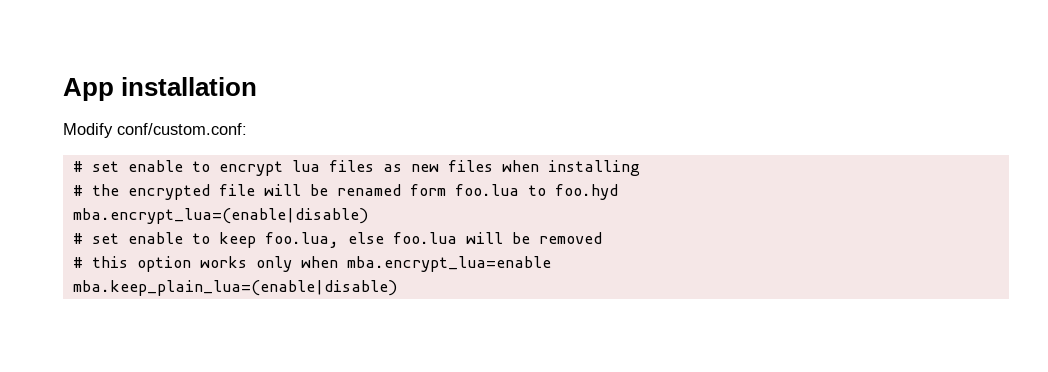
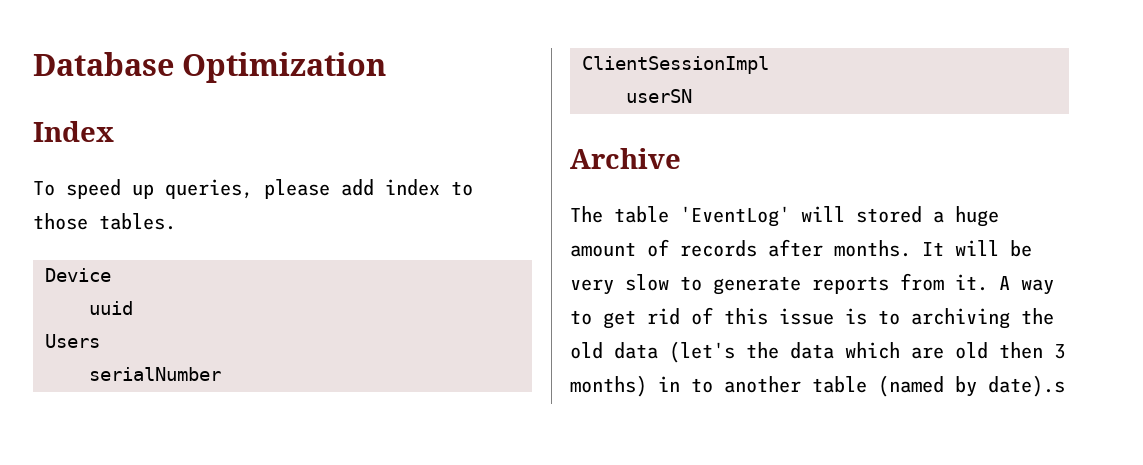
- App installation
- Modify conf/custom.conf:
- # set enable to encrypt lua files as new files when installing
- # the encrypted file will be renamed form foo.lua to foo.hyd
- mba.encrypt_lua=(enable|disable)
- # set enable to keep foo.lua, else foo.lua will be removed
- # this option works only when mba.encrypt_lua=enable
- mba.keep_plain_lua=(enable|disable)
+ Database Optimization
+ Index
+ To speed up queries, please add index to those tables.
+ Device
+ uuid
+ Users
+ serialNumber
+ ClientSessionImpl
+ userSN
+ Archive
+ The table 'EventLog' will stored a huge amount of records after months. It will be very slow to generate reports from it. A way to get rid of this issue is to archiving the old data (let's the data which are old then 3 months) in to another table (named by date).s

